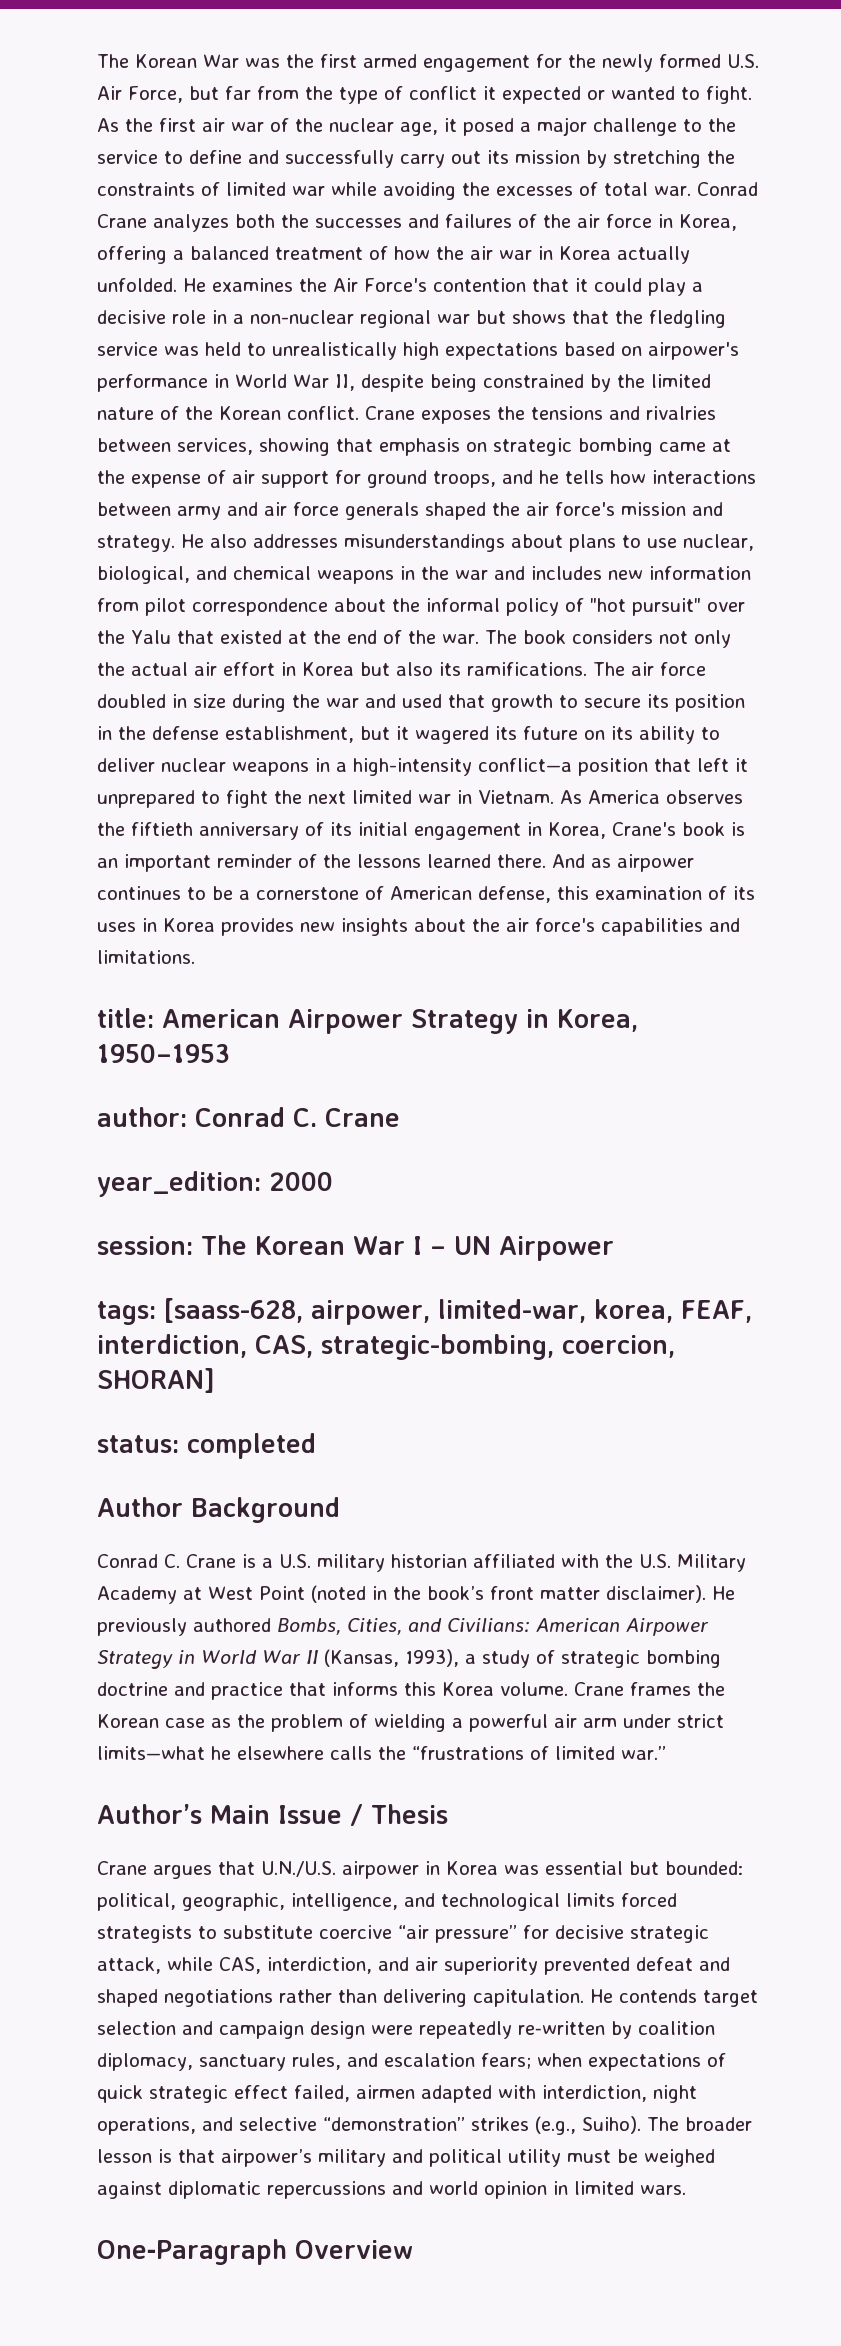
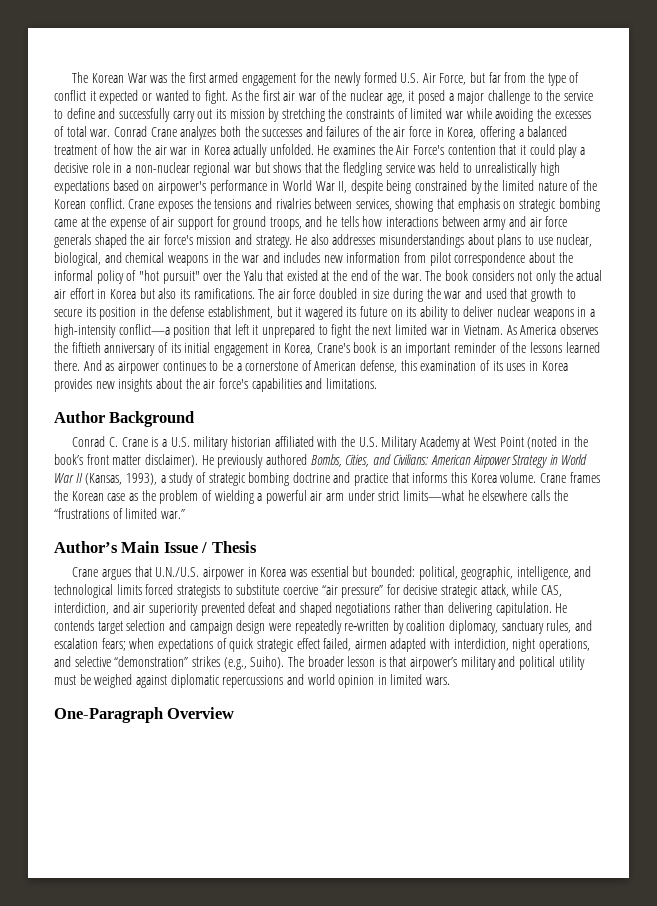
- title: American Airpower Strategy in Korea, 1950–1953
- author: Conrad C. Crane
- year_edition: 2000
- session: The Korean War I – UN Airpower
- tags: [saass-628, airpower, limited-war, korea, FEAF, interdiction, CAS, strategic-bombing, coercion, SHORAN]
- status: completed

